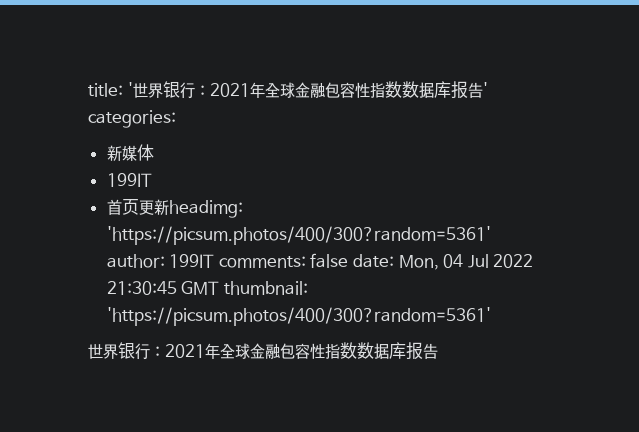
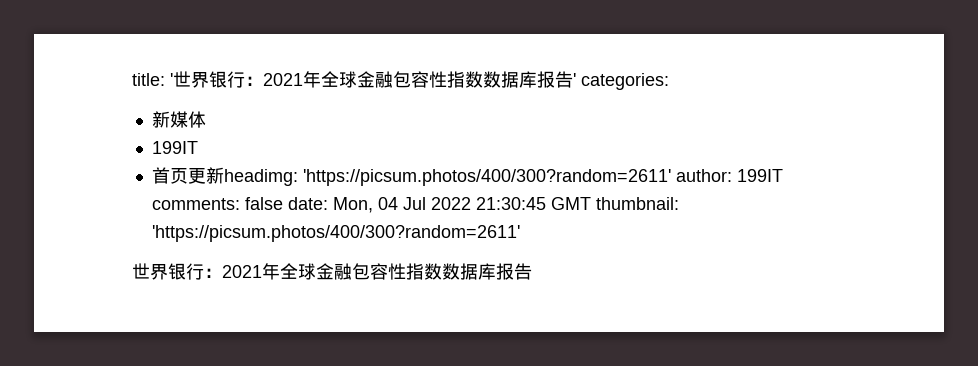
- 首页更新headimg: 'https://picsum.photos/400/300?random=5361' author: 199IT comments: false date: Mon, 04 Jul 2022 21:30:45 GMT thumbnail: 'https://picsum.photos/400/300?random=5361'
+ 首页更新headimg: 'https://picsum.photos/400/300?random=2611' author: 199IT comments: false date: Mon, 04 Jul 2022 21:30:45 GMT thumbnail: 'https://picsum.photos/400/300?random=2611'

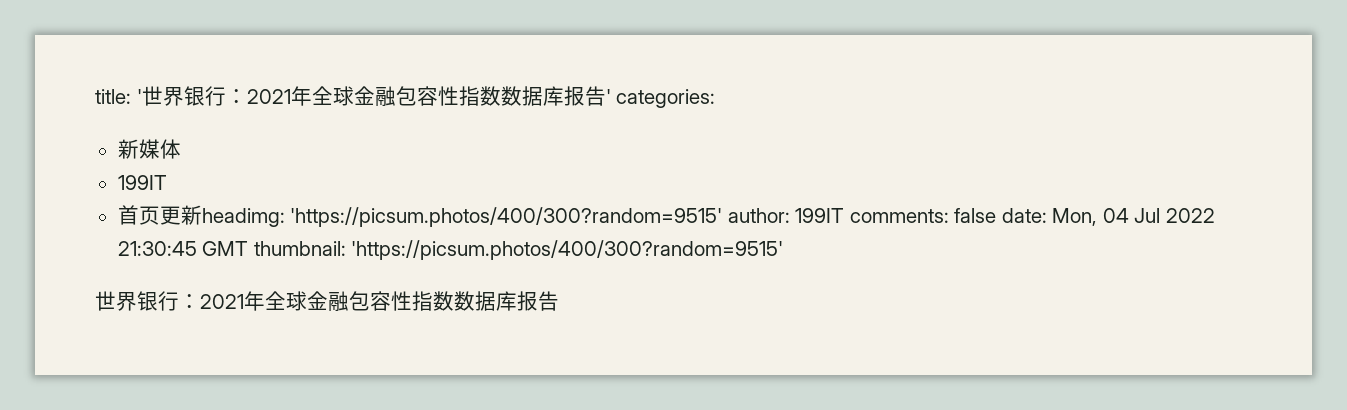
- 首页更新headimg: 'https://picsum.photos/400/300?random=2611' author: 199IT comments: false date: Mon, 04 Jul 2022 21:30:45 GMT thumbnail: 'https://picsum.photos/400/300?random=2611'
+ 首页更新headimg: 'https://picsum.photos/400/300?random=9515' author: 199IT comments: false date: Mon, 04 Jul 2022 21:30:45 GMT thumbnail: 'https://picsum.photos/400/300?random=9515'

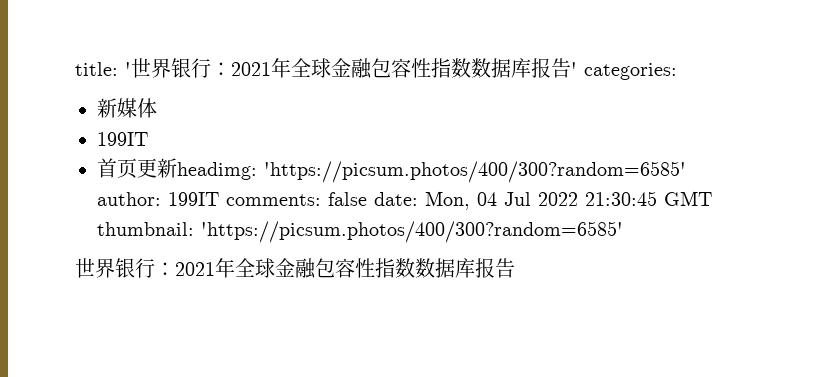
- 首页更新headimg: 'https://picsum.photos/400/300?random=9515' author: 199IT comments: false date: Mon, 04 Jul 2022 21:30:45 GMT thumbnail: 'https://picsum.photos/400/300?random=9515'
+ 首页更新headimg: 'https://picsum.photos/400/300?random=6585' author: 199IT comments: false date: Mon, 04 Jul 2022 21:30:45 GMT thumbnail: 'https://picsum.photos/400/300?random=6585'

